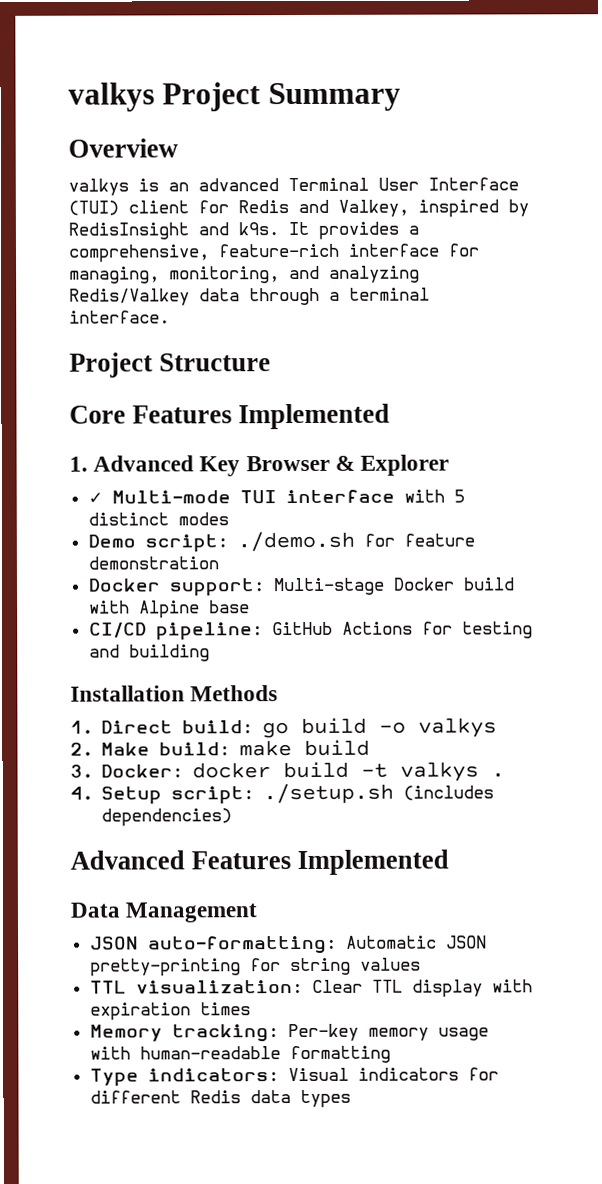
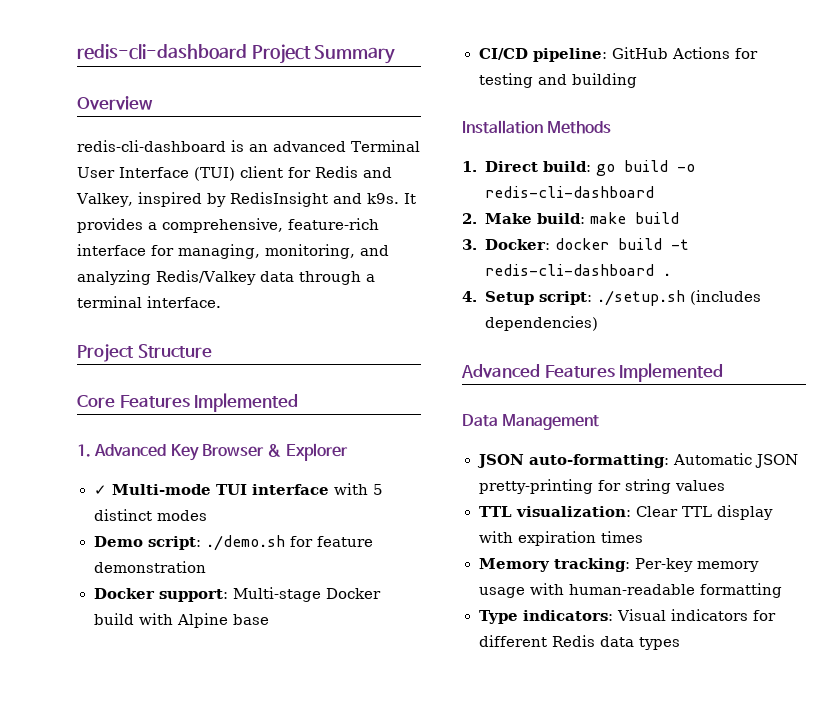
- valkys Project Summary
+ redis-cli-dashboard Project Summary
- valkys is an advanced Terminal User Interface (TUI) client for Redis and Valkey, inspired by RedisInsight and k9s.
+ redis-cli-dashboard is an advanced Terminal User Interface (TUI) client for Redis and Valkey, inspired by RedisInsight and k9s.
- 1. Direct build: go build -o valkys
+ 1. Direct build: go build -o redis-cli-dashboard
- 3. Docker: docker build -t valkys .
+ 3. Docker: docker build -t redis-cli-dashboard .

